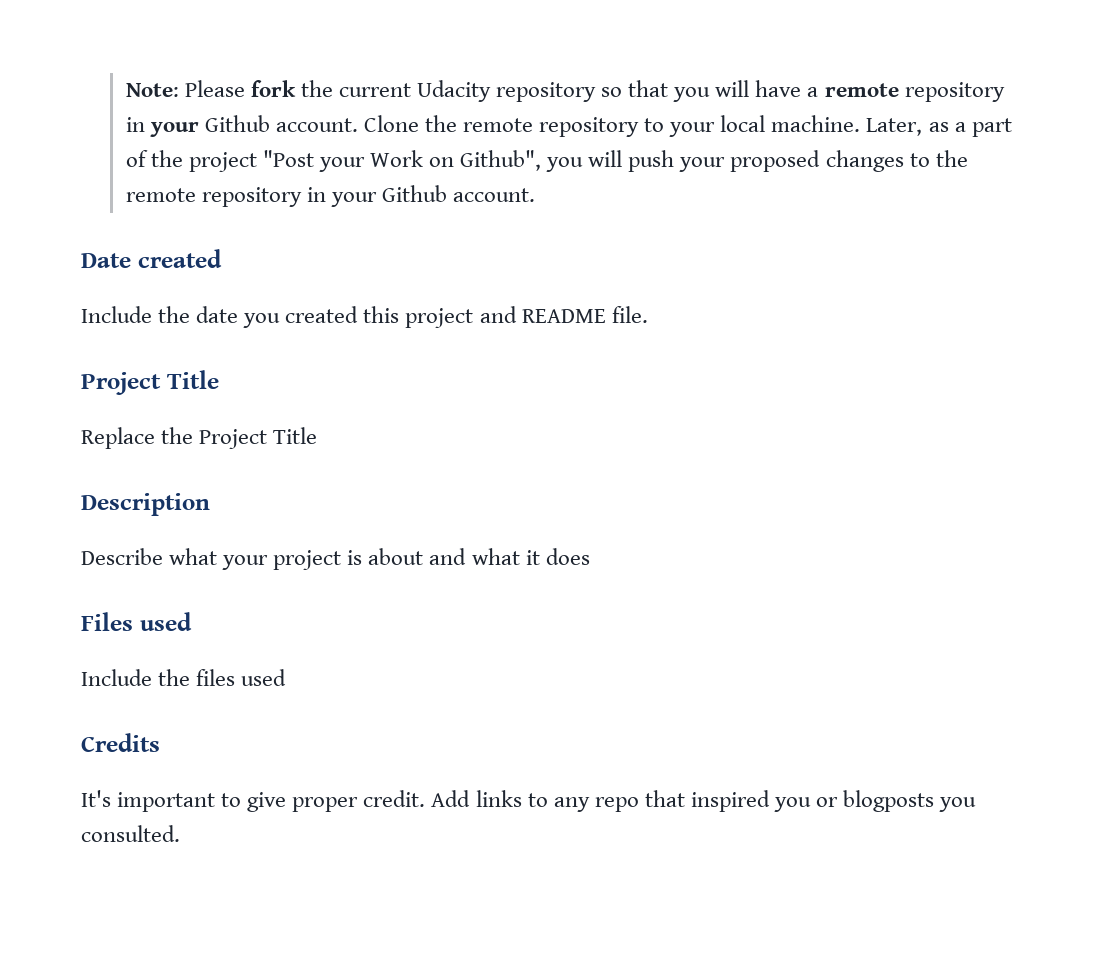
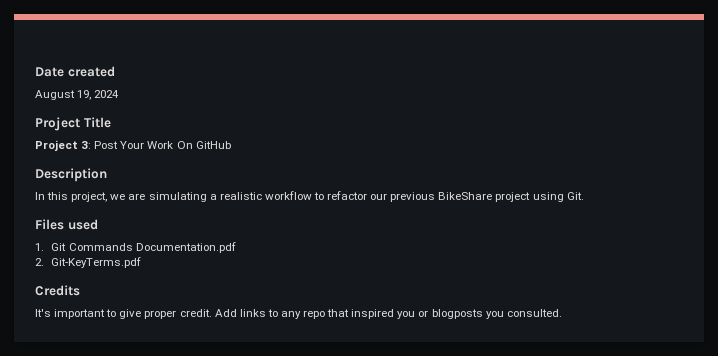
- Note: Please fork the current Udacity repository so that you will have a remote repository in your Github account. Clone the remote repository to your local machine. Later, as a part of the project "Post your Work on Github", you will push your proposed changes to the remote repository in your Github account.
  Date created
- Include the date you created this project and README file.
+ August 19, 2024
  Project Title
- Replace the Project Title
+ Project 3: Post Your Work On GitHub
  Description
- Describe what your project is about and what it does
+ In this project, we are simulating a realistic workflow to refactor our previous BikeShare project using Git.
  Files used
- Include the files used
+ 1. Git Commands Documentation.pdf
+ 2. Git-KeyTerms.pdf

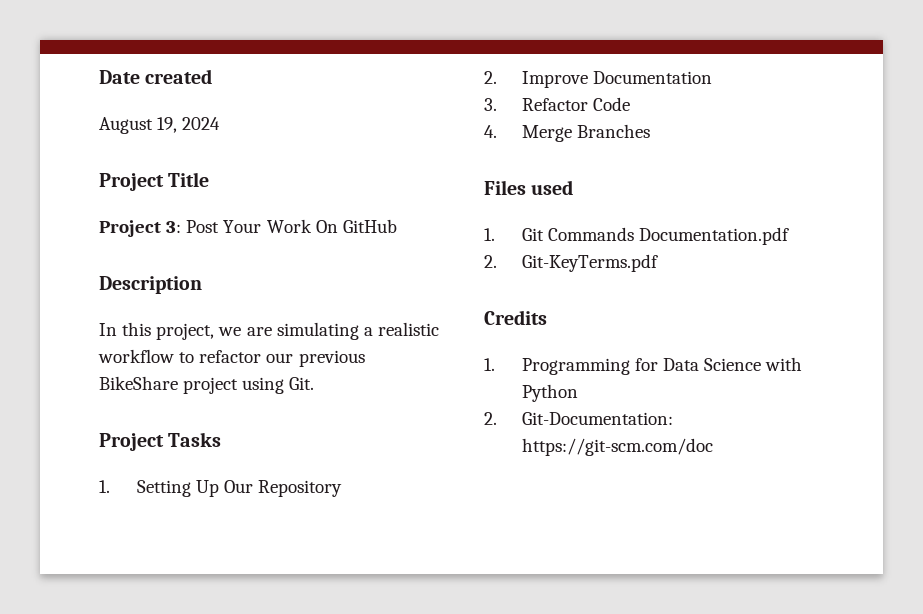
+ Project Tasks
+ 1. Setting Up Our Repository
+ 2. Improve Documentation
+ 3. Refactor Code
+ 4. Merge Branches
- It's important to give proper credit. Add links to any repo that inspired you or blogposts you consulted.
+ 1. Programming for Data Science with Python
+ 2. Git-Documentation: https://git-scm.com/doc

